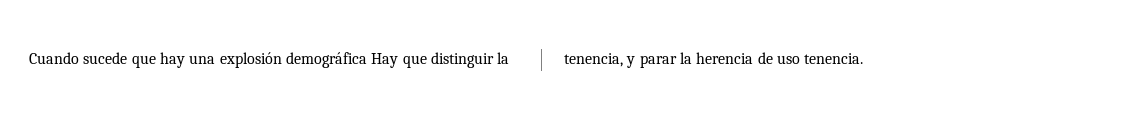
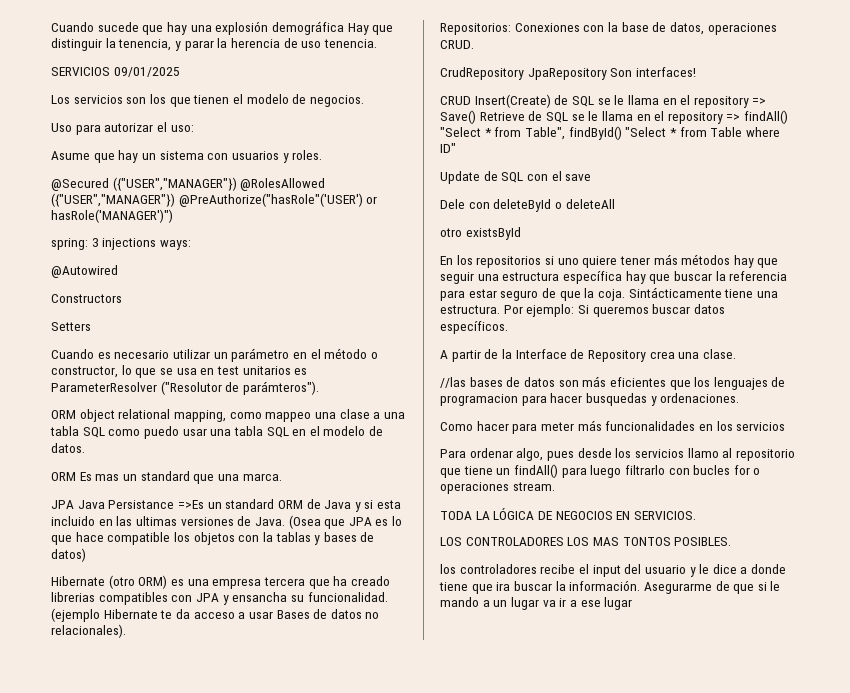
+ SERVICIOS 09/01/2025
+ Los servicios son los que tienen el modelo de negocios.
+ Uso para autorizar el uso:
+ Asume que hay un sistema con usuarios y roles.
+ @Secured ({"USER","MANAGER"}) @RolesAllowed ({"USER","MANAGER"}) @PreAuthorize("hasRole"('USER') or hasRole('MANAGER')")
+ spring: 3 injections ways:
+ @Autowired
+ Constructors
+ Setters
+ Cuando es necesario utilizar un parámetro en el método o constructor, lo que se usa en test unitarios es ParameterResolver ("Resolutor de parámteros").
+ ORM object relational mapping, como mappeo una clase a una tabla SQL como puedo usar una tabla SQL en el modelo de datos.
+ ORM Es mas un standard que una marca.
+ JPA Java Persistance =>Es un standard ORM de Java y si esta incluido en las ultimas versiones de Java. (Osea que JPA es lo que hace compatible los objetos con la tablas y bases de datos)
+ Hibernate (otro ORM) es una empresa tercera que ha creado librerias compatibles con JPA y ensancha su funcionalidad. (ejemplo Hibernate te da acceso a usar Bases de datos no relacionales).
+ Repositorios: Conexiones con la base de datos, operaciones CRUD.
+ CrudRepository JpaRepository Son interfaces!
+ CRUD Insert(Create) de SQL se le llama en el repository => Save() Retrieve de SQL se le llama en el repository => findAll() "Select * from Table", findById() "Select * from Table where ID"
+ Update de SQL con el save
+ Dele con deleteById o deleteAll
+ otro existsById
+ En los repositorios si uno quiere tener más métodos hay que seguir una estructura específica hay que buscar la referencia para estar seguro de que la coja. Sintácticamente tiene una estructura. Por ejemplo: Si queremos buscar datos específicos.
+ A partir de la Interface de Repository crea una clase.
+ //las bases de datos son más eficientes que los lenguajes de programacion para hacer busquedas y ordenaciones.
+ Como hacer para meter más funcionalidades en los servicios
+ Para ordenar algo, pues desde los servicios llamo al repositorio que tiene un findAll() para luego filtrarlo con bucles for o operaciones stream.
+ TODA LA LÓGICA DE NEGOCIOS EN SERVICIOS.
+ LOS CONTROLADORES LOS MAS TONTOS POSIBLES.
+ los controladores recibe el input del usuario y le dice a donde tiene que ira buscar la información. Asegurarme de que si le mando a un lugar va ir a ese lugar

